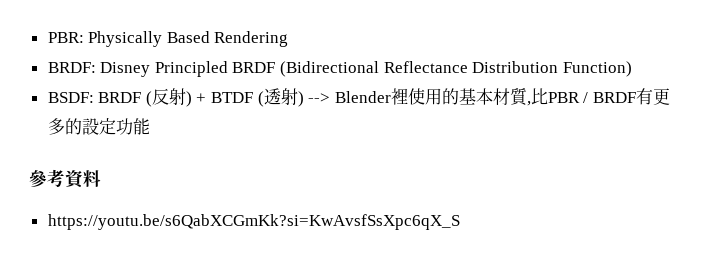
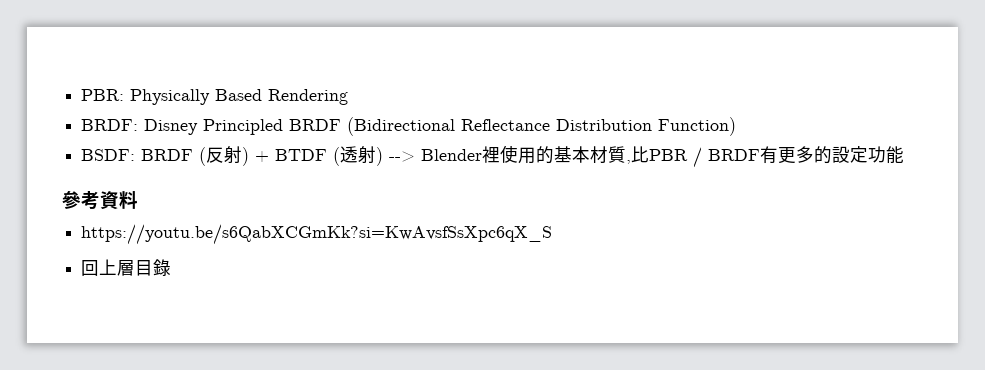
+ 回上層目錄

